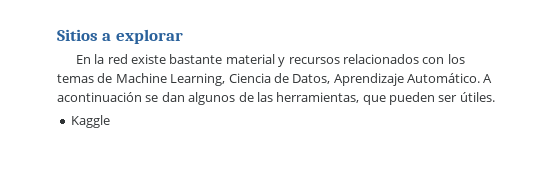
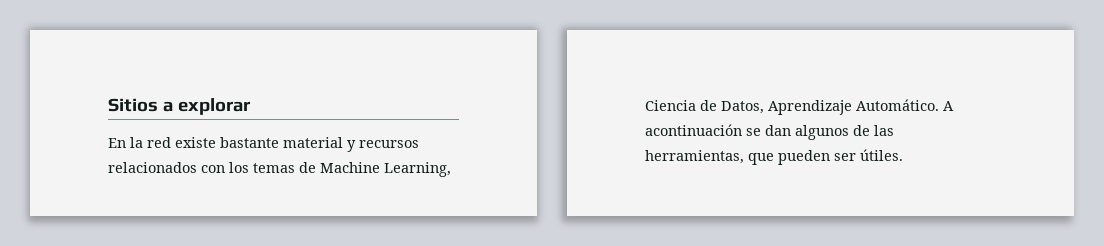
- Kaggle

